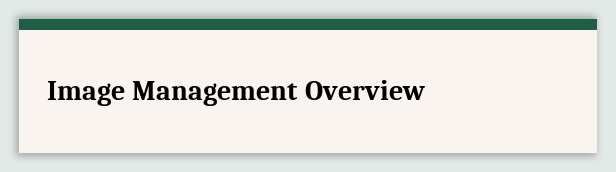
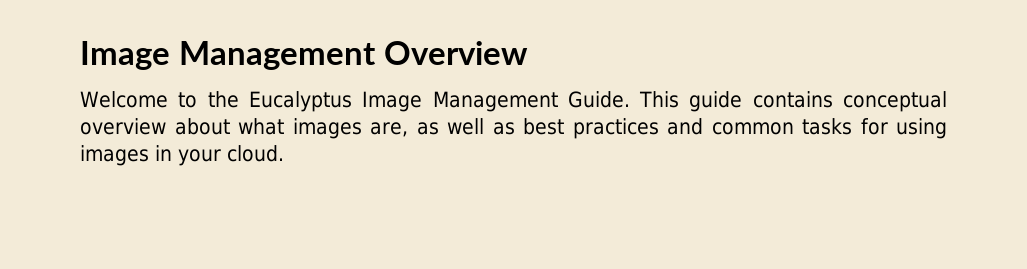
+ Welcome to the Eucalyptus Image Management Guide. This guide contains conceptual overview about what images are, as well as best practices and common tasks for using images in your cloud.

